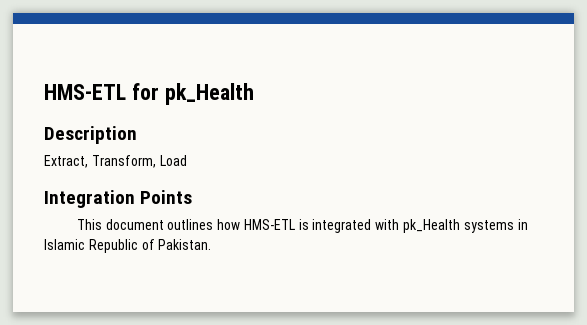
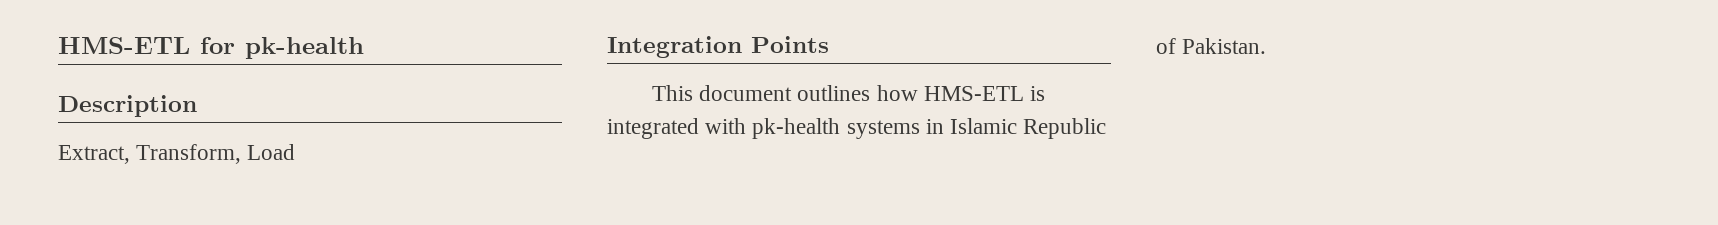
- HMS-ETL for pk_Health
+ HMS-ETL for pk-health
- This document outlines how HMS-ETL is integrated with pk_Health systems in Islamic Republic of Pakistan.
+ This document outlines how HMS-ETL is integrated with pk-health systems in Islamic Republic of Pakistan.

